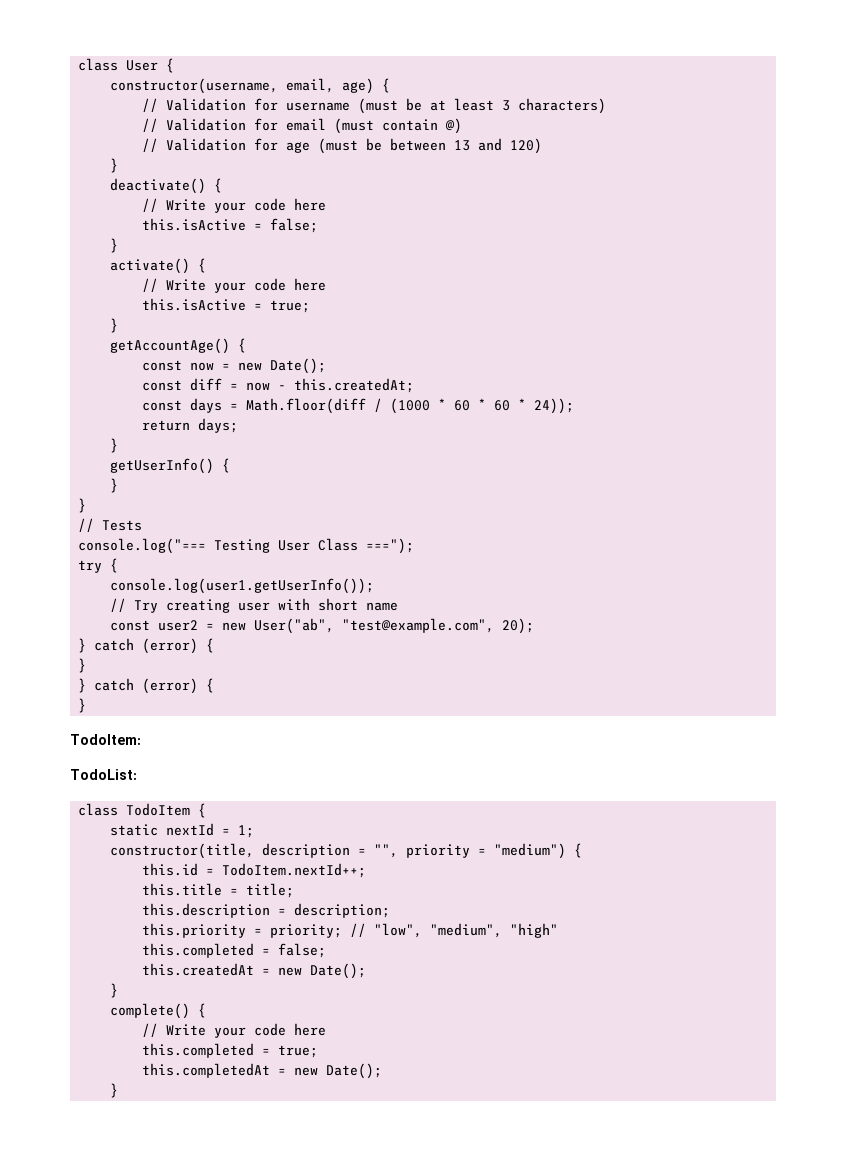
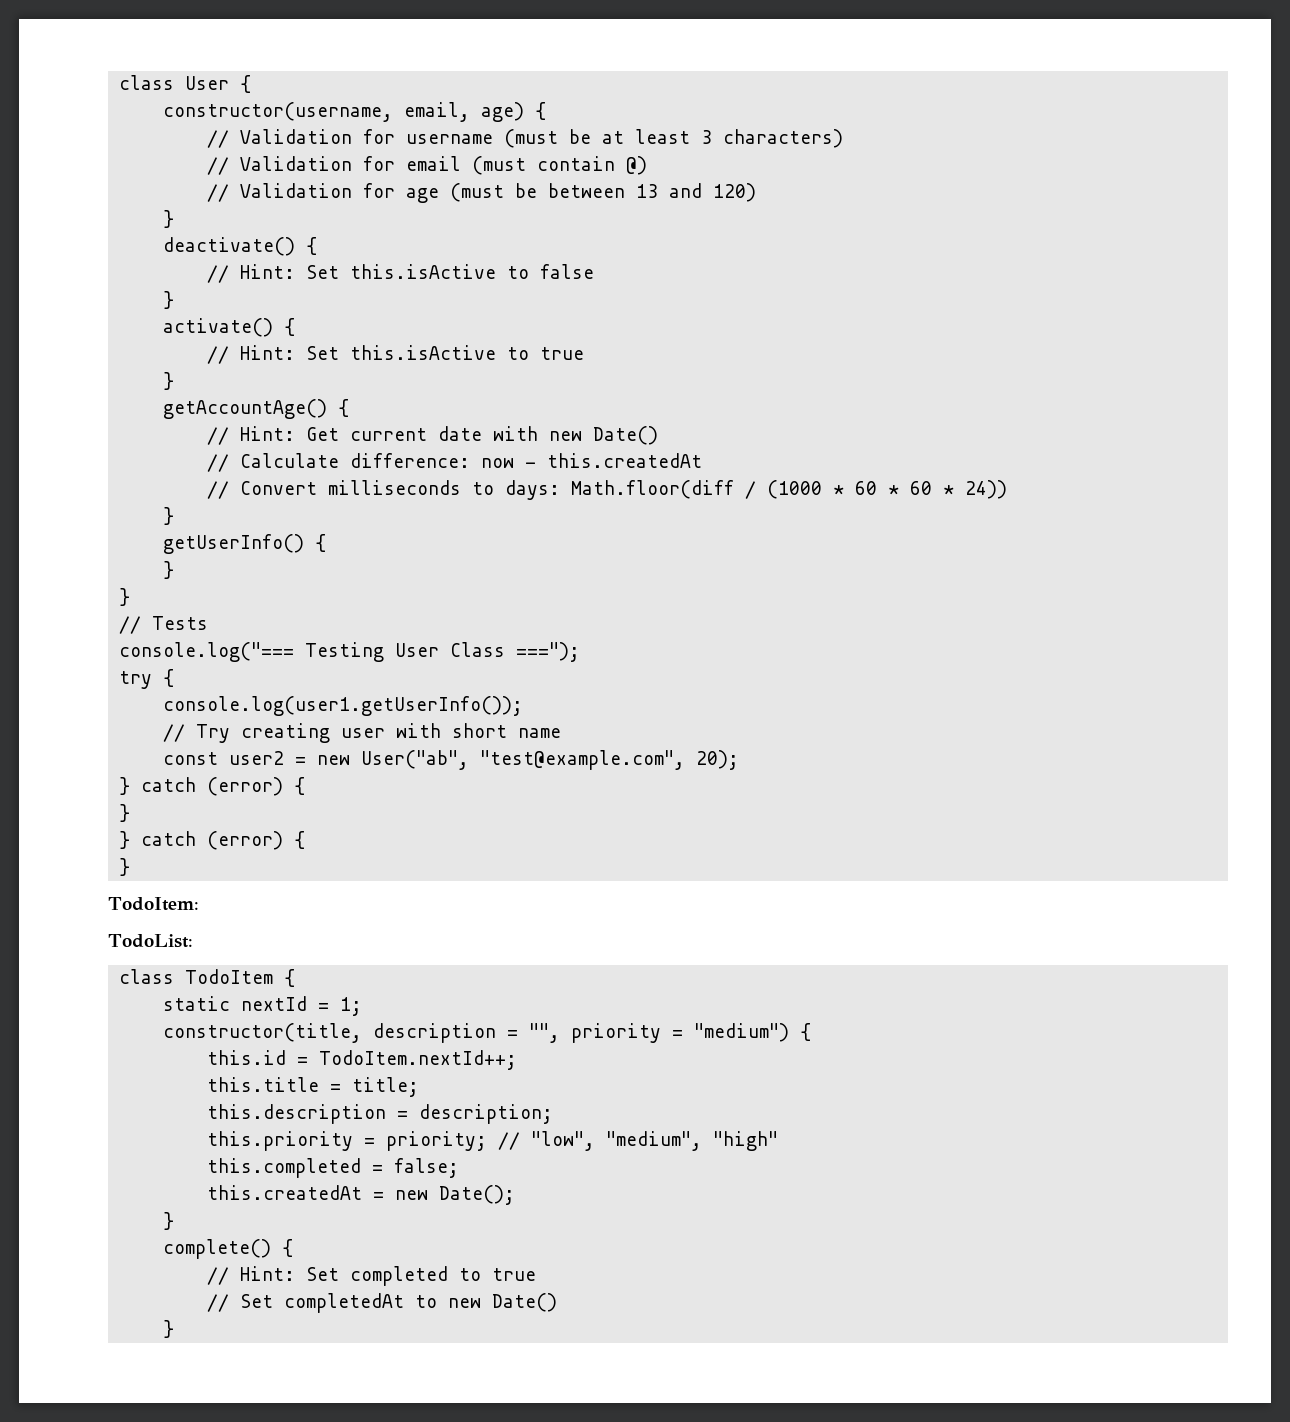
  deactivate() {
- // Write your code here
- this.isActive = false;
+ // Hint: Set this.isActive to false
  }
  activate() {
- // Write your code here
- this.isActive = true;
+ // Hint: Set this.isActive to true
  }
  getAccountAge() {
- const now = new Date();
- const diff = now - this.createdAt;
- const days = Math.floor(diff / (1000 * 60 * 60 * 24));
- return days;
+ // Hint: Get current date with new Date()
+ // Calculate difference: now - this.createdAt
+ // Convert milliseconds to days: Math.floor(diff / (1000 * 60 * 60 * 24))
  complete() {
- // Write your code here
- this.completed = true;
- this.completedAt = new Date();
+ // Hint: Set completed to true
+ // Set completedAt to new Date()

